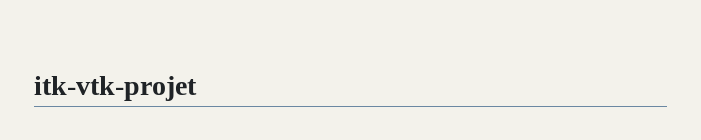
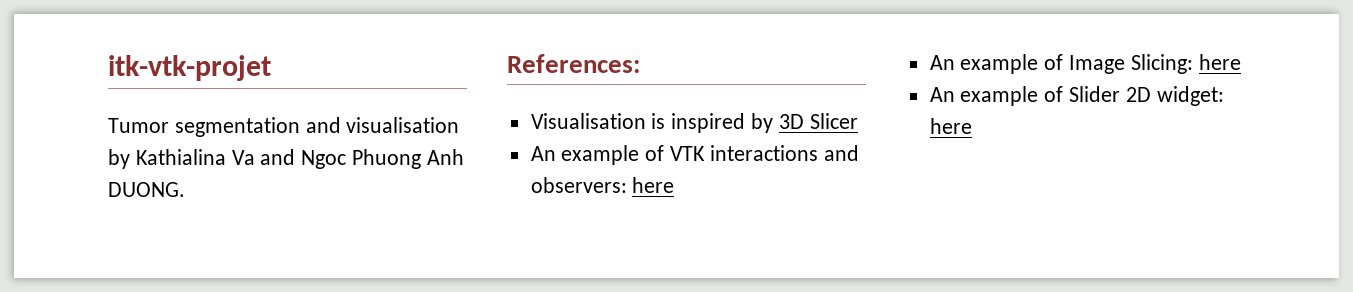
+ Tumor segmentation and visualisation by Kathialina Va and Ngoc Phuong Anh DUONG.
+ References:
+ Visualisation is inspired by 3D Slicer
+ An example of VTK interactions and observers: here
+ An example of Image Slicing: here
+ An example of Slider 2D widget: here

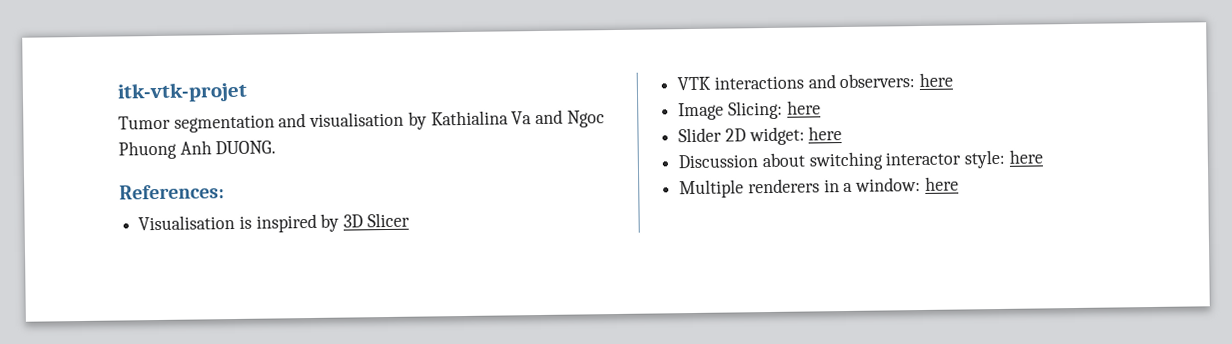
- An example of VTK interactions and observers: here
+ VTK interactions and observers: here
- An example of Image Slicing: here
+ Image Slicing: here
- An example of Slider 2D widget: here
+ Slider 2D widget: here
+ Discussion about switching interactor style: here
+ Multiple renderers in a window: here

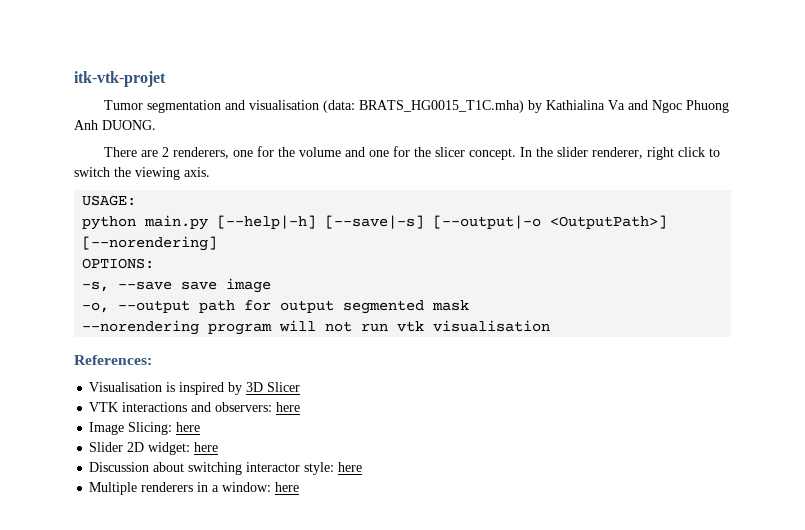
- Tumor segmentation and visualisation by Kathialina Va and Ngoc Phuong Anh DUONG.
+ Tumor segmentation and visualisation (data: BRATS_HG0015_T1C.mha) by Kathialina Va and Ngoc Phuong Anh DUONG.
+ There are 2 renderers, one for the volume and one for the slicer concept. In the slider renderer, right click to switch the viewing axis.
+ USAGE:
+ python main.py [--help|-h] [--save|-s] [--output|-o <OutputPath>] [--norendering]
+ OPTIONS:
+ -s, --save save image
+ -o, --output path for output segmented mask
+ --norendering program will not run vtk visualisation

